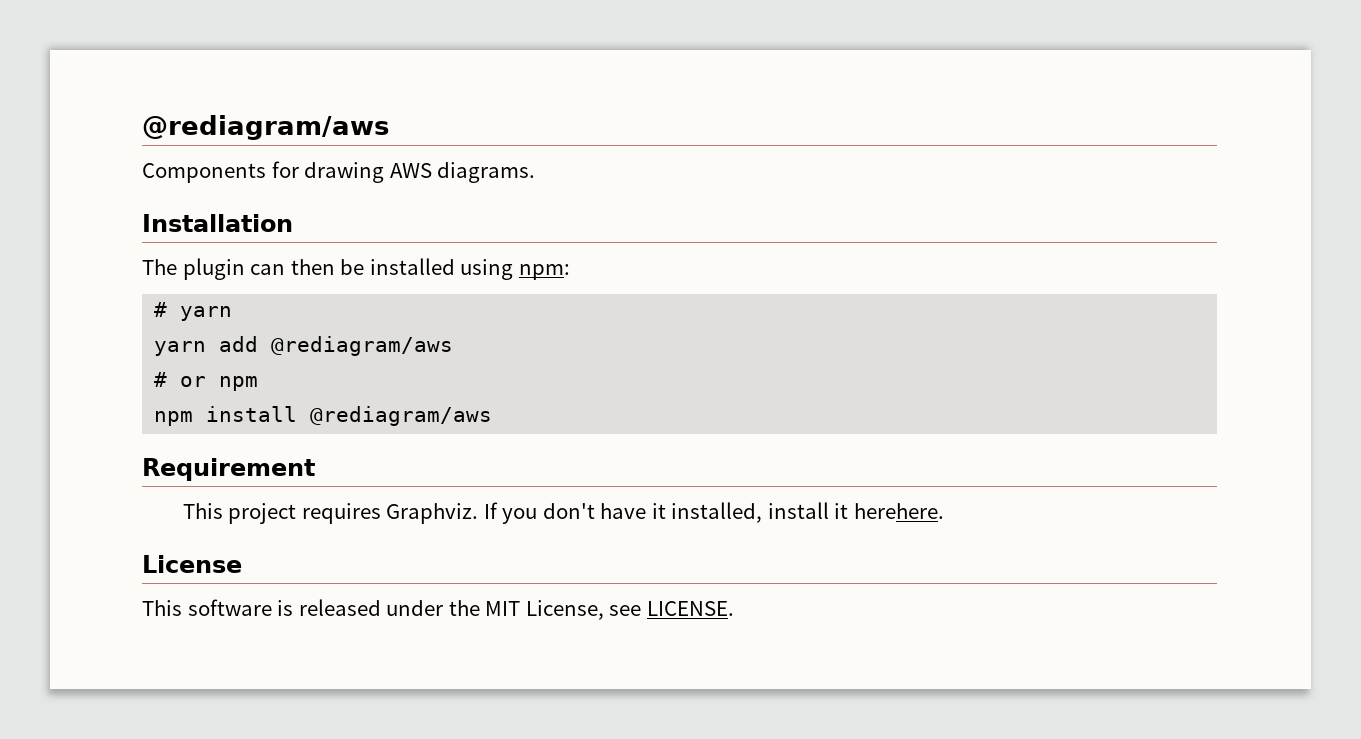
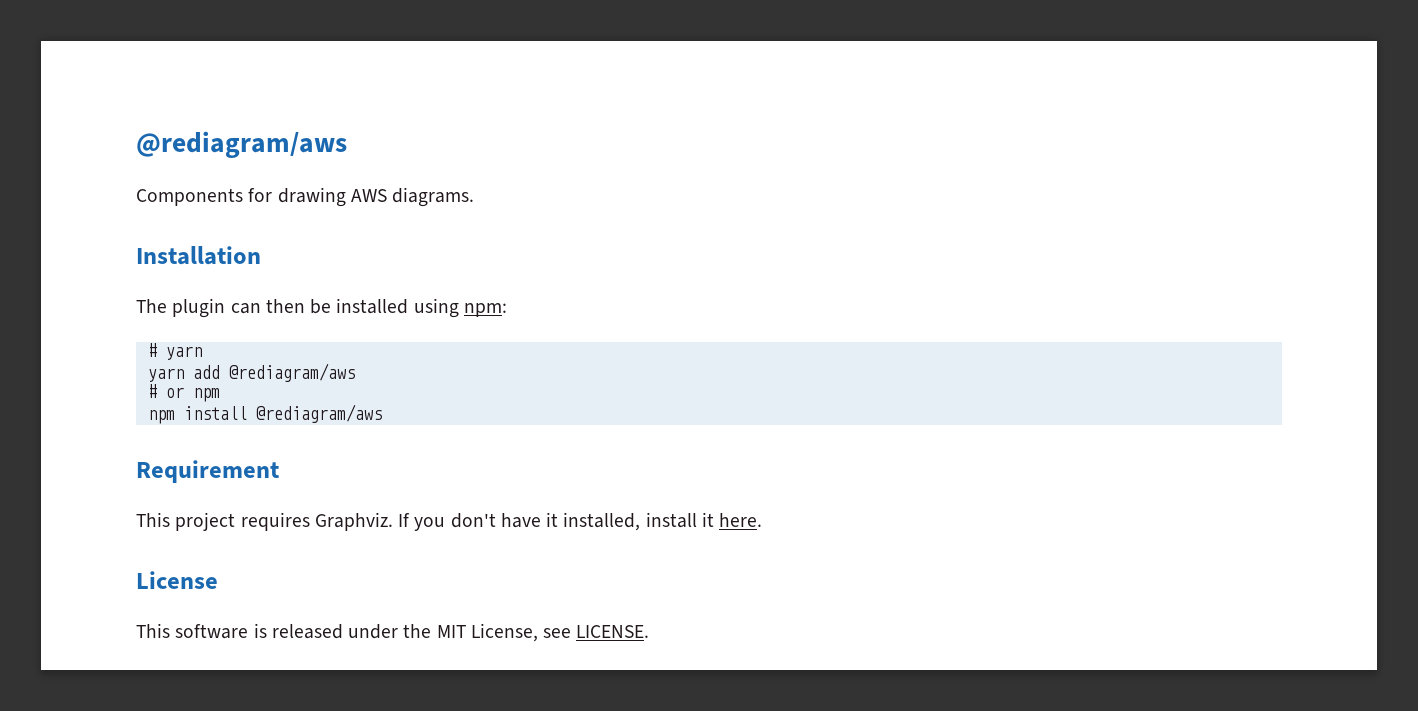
- If you don't have it installed, install it herehere.
+ If you don't have it installed, install it here.

